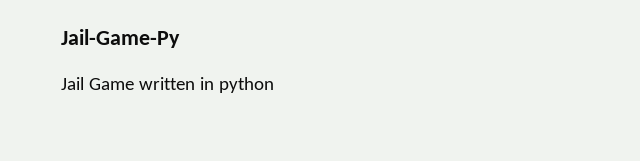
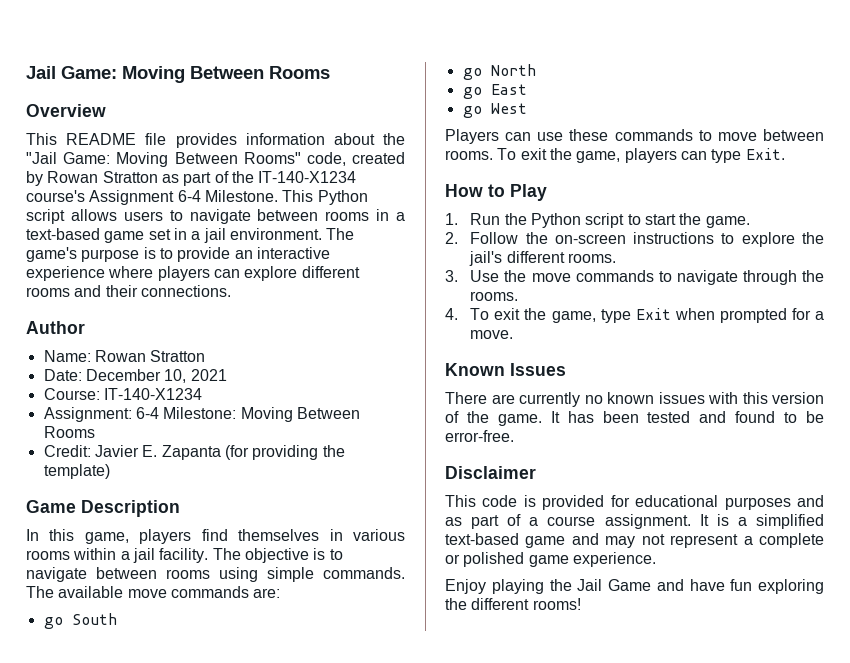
- Jail-Game-Py
- Jail Game written in python
+ Jail Game: Moving Between Rooms
+ Overview
+ This README file provides information about the "Jail Game: Moving Between Rooms" code, created by Rowan Stratton as part of the IT-140-X1234 course's Assignment 6-4 Milestone. This Python script allows users to navigate between rooms in a text-based game set in a jail environment. The game's purpose is to provide an interactive experience where players can explore different rooms and their connections.
+ Author
+ Name: Rowan Stratton
+ Date: December 10, 2021
+ Course: IT-140-X1234
+ Assignment: 6-4 Milestone: Moving Between Rooms
+ Credit: Javier E. Zapanta (for providing the template)
+ Game Description
+ In this game, players find themselves in various rooms within a jail facility. The objective is to navigate between rooms using simple commands. The available move commands are:
+ go South
+ go North
+ go East
+ go West
+ Players can use these commands to move between rooms. To exit the game, players can type Exit.
+ How to Play
+ 1. Run the Python script to start the game.
+ 2. Follow the on-screen instructions to explore the jail's different rooms.
+ 3. Use the move commands to navigate through the rooms.
+ 4. To exit the game, type Exit when prompted for a move.
+ Known Issues
+ There are currently no known issues with this version of the game. It has been tested and found to be error-free.
+ Disclaimer
+ This code is provided for educational purposes and as part of a course assignment. It is a simplified text-based game and may not represent a complete or polished game experience.
+ Enjoy playing the Jail Game and have fun exploring the different rooms!

